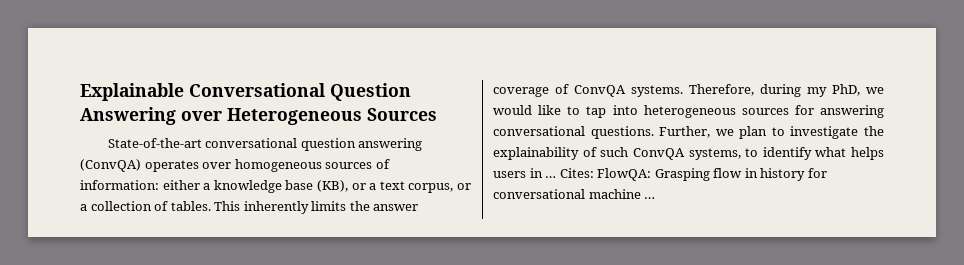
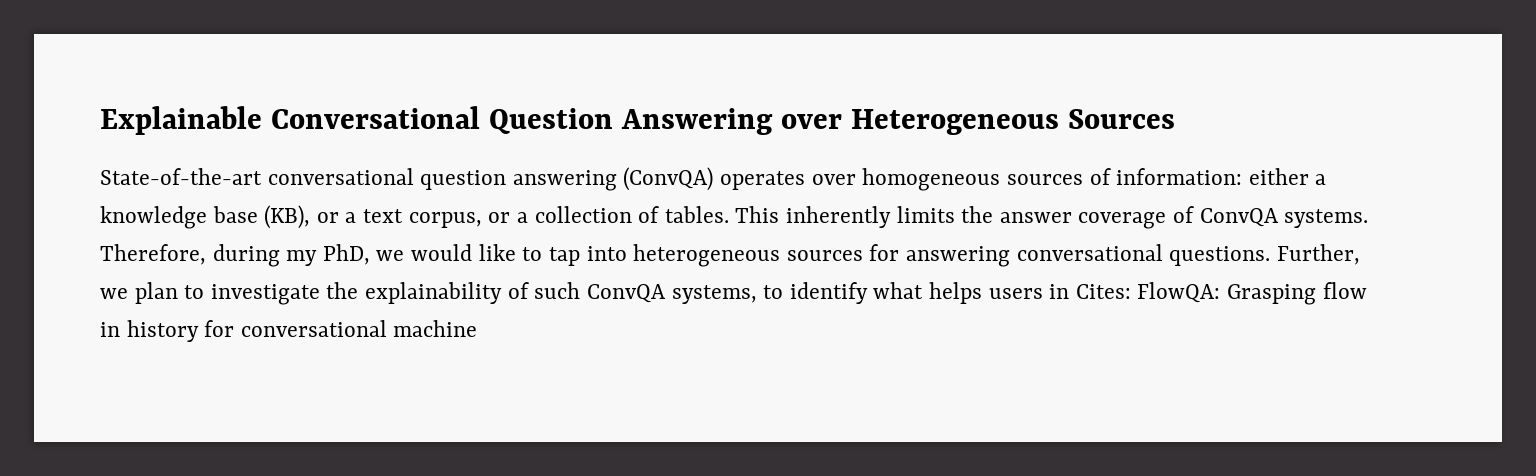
- Further, we plan to investigate the explainability of such ConvQA systems, to identify what helps users in … Cites: FlowQA: Grasping flow in history for conversational machine …
+ Further, we plan to investigate the explainability of such ConvQA systems, to identify what helps users in Cites: FlowQA: Grasping flow in history for conversational machine

